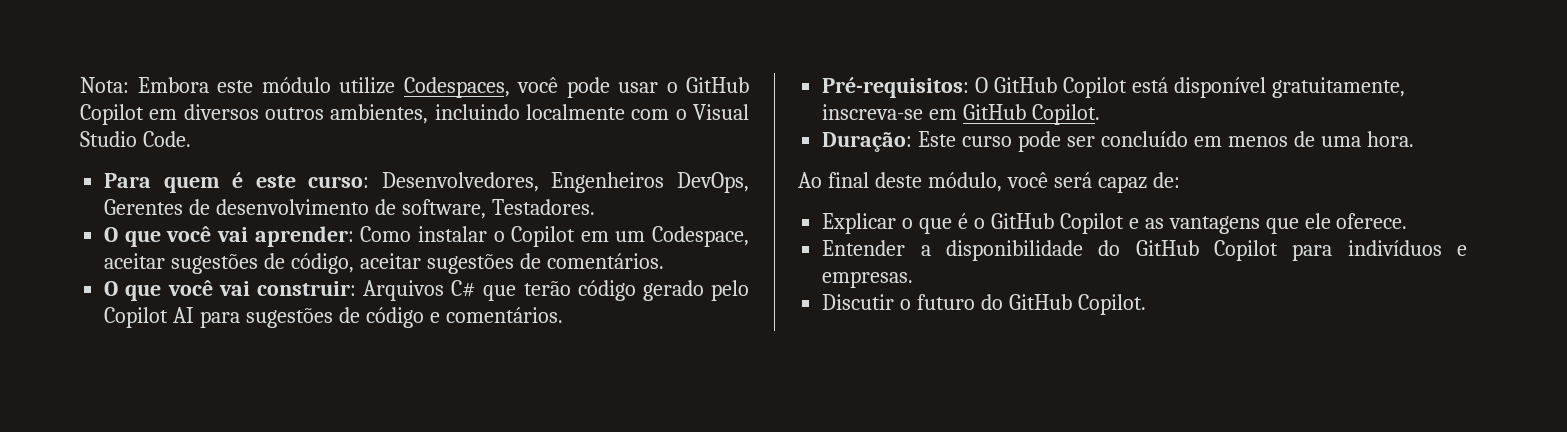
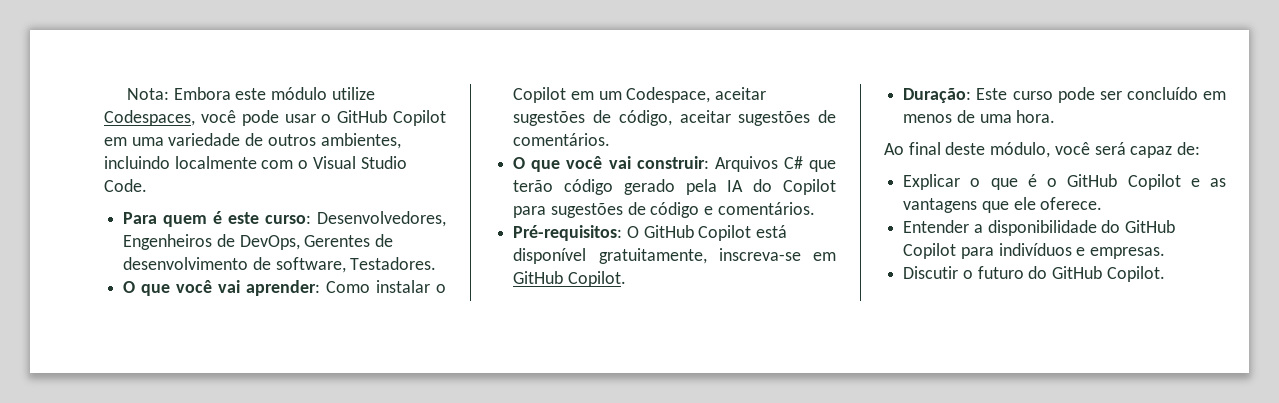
- Nota: Embora este módulo utilize Codespaces, você pode usar o GitHub Copilot em diversos outros ambientes, incluindo localmente com o Visual Studio Code.
+ Nota: Embora este módulo utilize Codespaces, você pode usar o GitHub Copilot em uma variedade de outros ambientes, incluindo localmente com o Visual Studio Code.
- Para quem é este curso: Desenvolvedores, Engenheiros DevOps, Gerentes de desenvolvimento de software, Testadores.
+ Para quem é este curso: Desenvolvedores, Engenheiros de DevOps, Gerentes de desenvolvimento de software, Testadores.
- O que você vai construir: Arquivos C# que terão código gerado pelo Copilot AI para sugestões de código e comentários.
+ O que você vai construir: Arquivos C# que terão código gerado pela IA do Copilot para sugestões de código e comentários.

